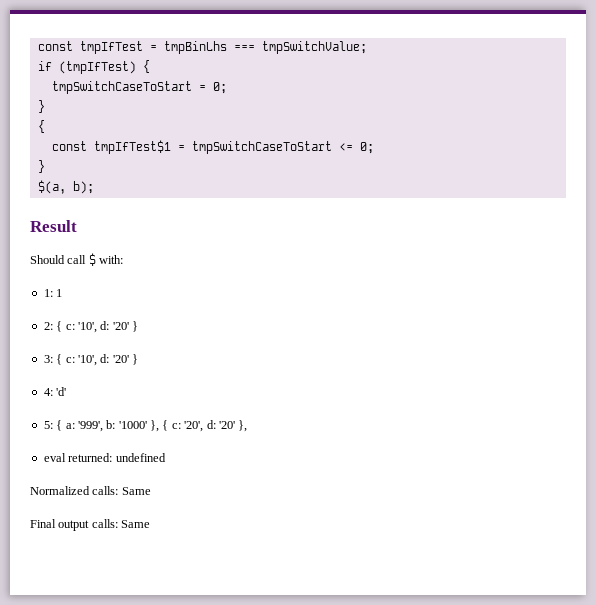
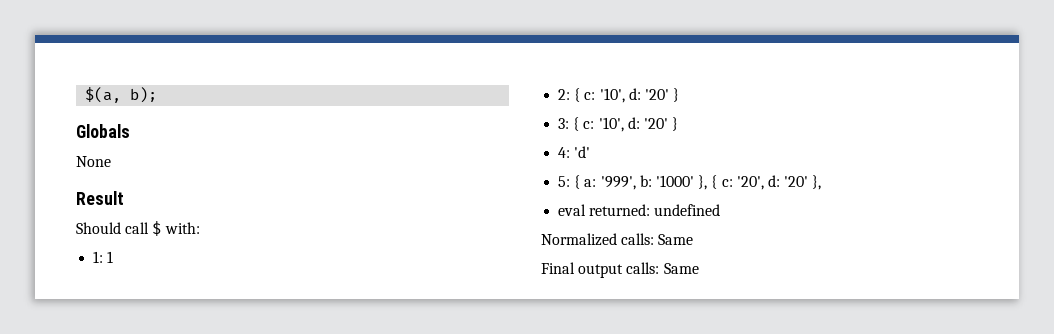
- const tmpIfTest = tmpBinLhs === tmpSwitchValue;
- if (tmpIfTest) {
- tmpSwitchCaseToStart = 0;
- }
- {
- const tmpIfTest$1 = tmpSwitchCaseToStart <= 0;
- }
+ Globals
+ None

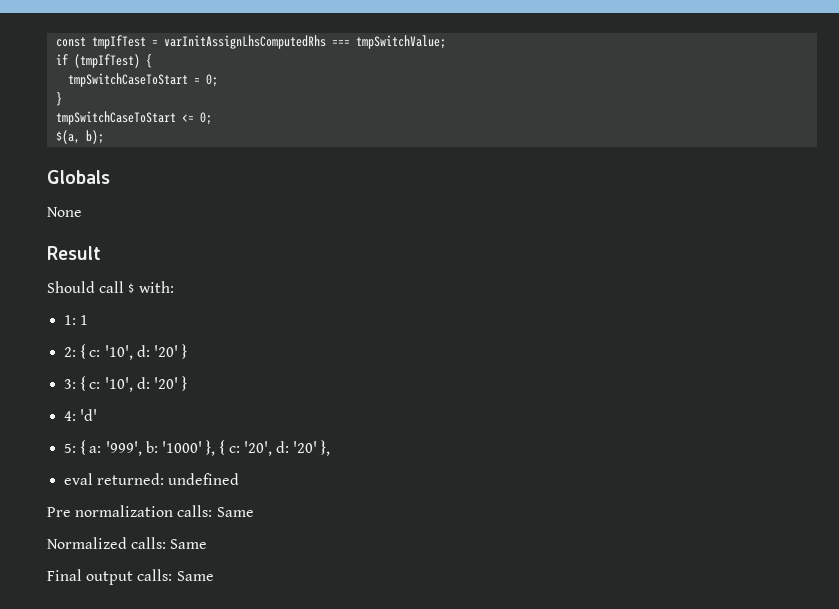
+ const tmpIfTest = varInitAssignLhsComputedRhs === tmpSwitchValue;
+ if (tmpIfTest) {
+ tmpSwitchCaseToStart = 0;
+ }
+ tmpSwitchCaseToStart <= 0;
+ Pre normalization calls: Same

